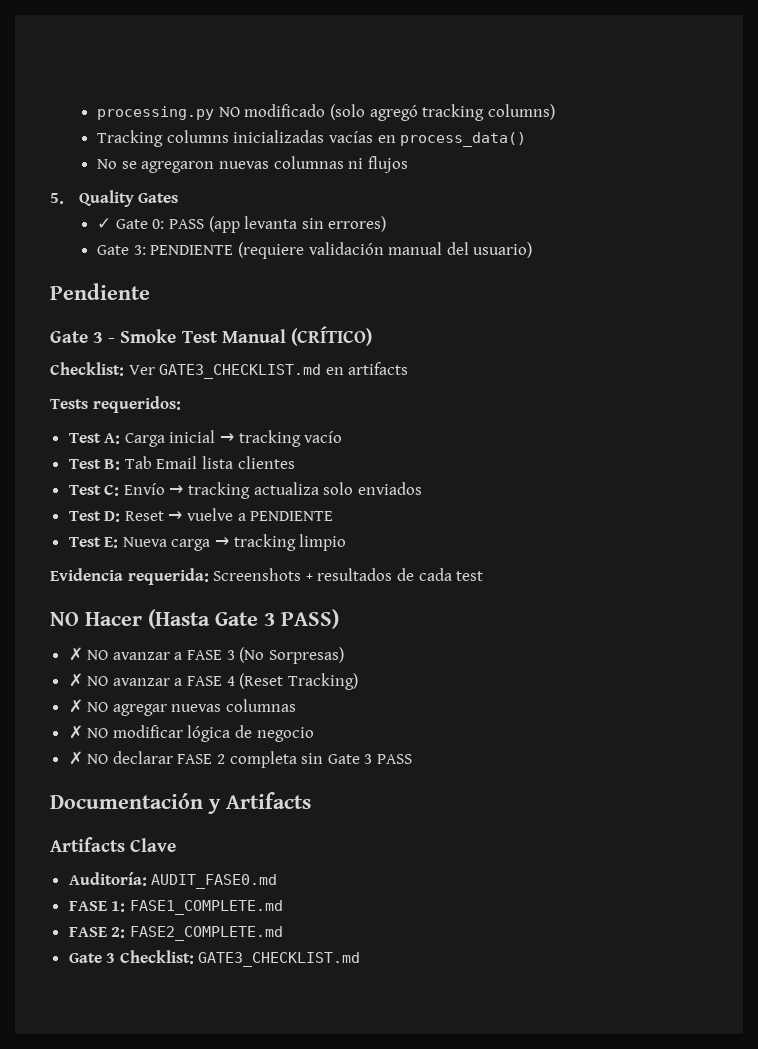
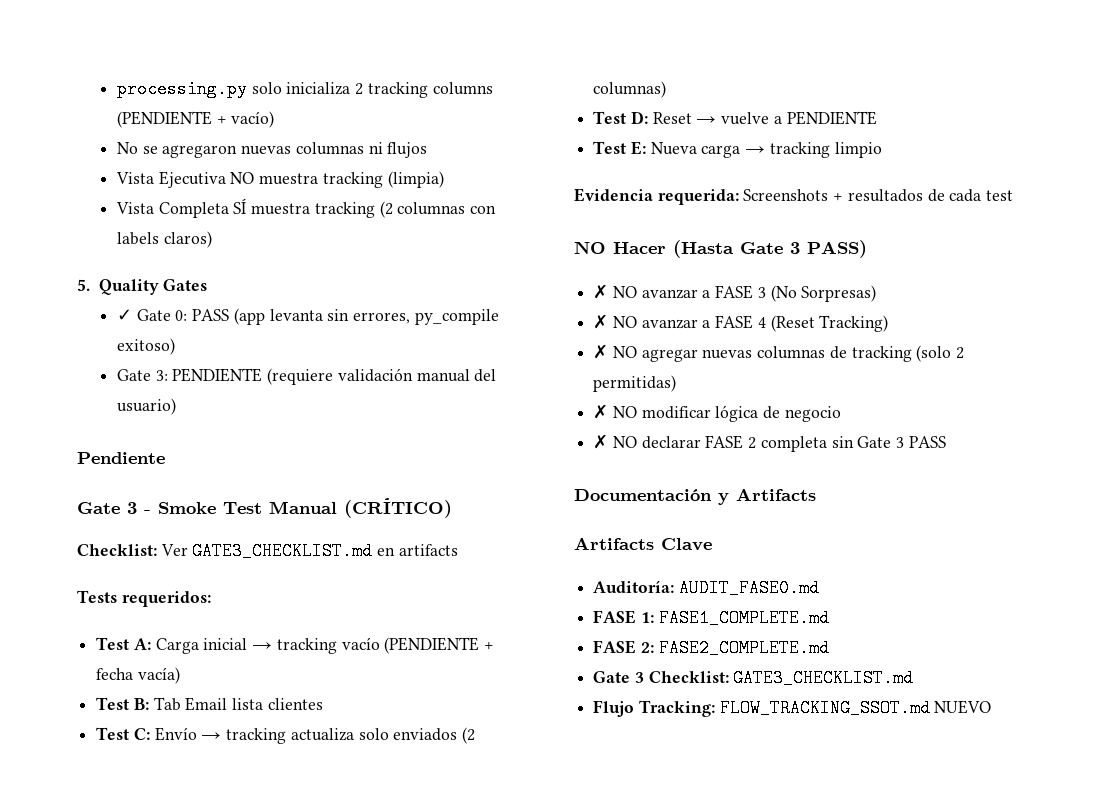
- processing.py NO modificado (solo agregó tracking columns)
- Tracking columns inicializadas vacías en process_data()
+ processing.py solo inicializa 2 tracking columns (PENDIENTE + vacío)
+ Vista Ejecutiva NO muestra tracking (limpia)
+ Vista Completa SÍ muestra tracking (2 columnas con labels claros)
- ✓ Gate 0: PASS (app levanta sin errores)
+ ✓ Gate 0: PASS (app levanta sin errores, py_compile exitoso)
- Test A: Carga inicial → tracking vacío
+ Test A: Carga inicial → tracking vacío (PENDIENTE + fecha vacía)
- Test C: Envío → tracking actualiza solo enviados
+ Test C: Envío → tracking actualiza solo enviados (2 columnas)
- ✗ NO agregar nuevas columnas
+ ✗ NO agregar nuevas columnas de tracking (solo 2 permitidas)
+ Flujo Tracking: FLOW_TRACKING_SSOT.md NUEVO

